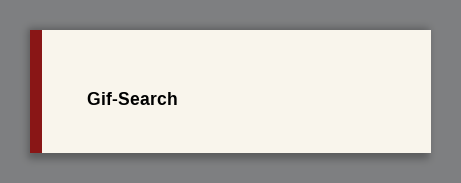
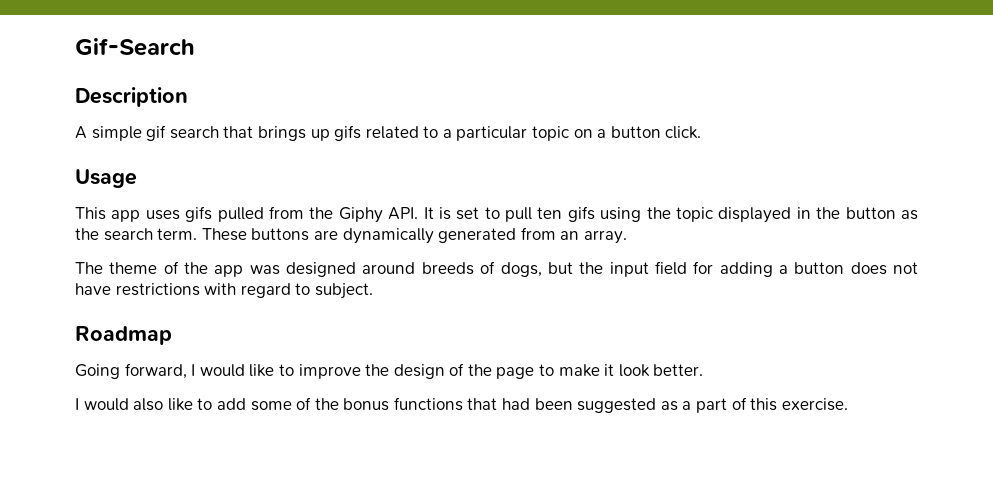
+ Description
+ A simple gif search that brings up gifs related to a particular topic on a button click.
+ Usage
+ This app uses gifs pulled from the Giphy API. It is set to pull ten gifs using the topic displayed in the button as the search term. These buttons are dynamically generated from an array.
+ The theme of the app was designed around breeds of dogs, but the input field for adding a button does not have restrictions with regard to subject.
+ Roadmap
+ Going forward, I would like to improve the design of the page to make it look better.
+ I would also like to add some of the bonus functions that had been suggested as a part of this exercise.

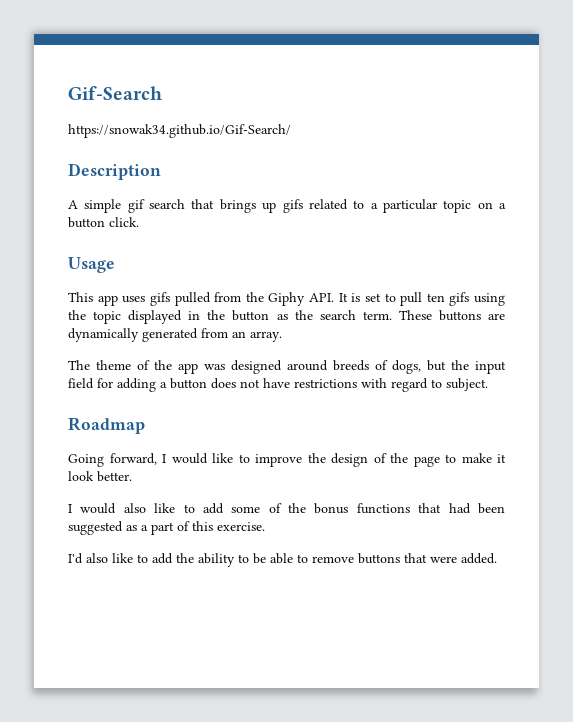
+ https://snowak34.github.io/Gif-Search/
+ I'd also like to add the ability to be able to remove buttons that were added.

